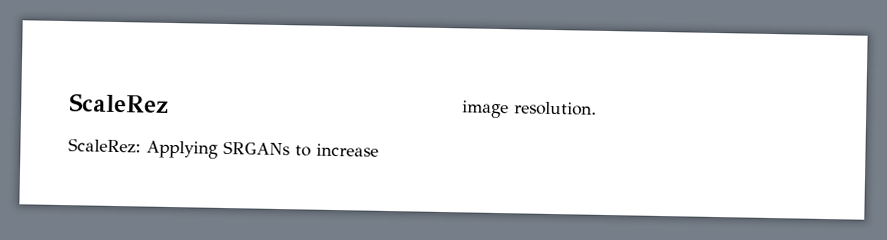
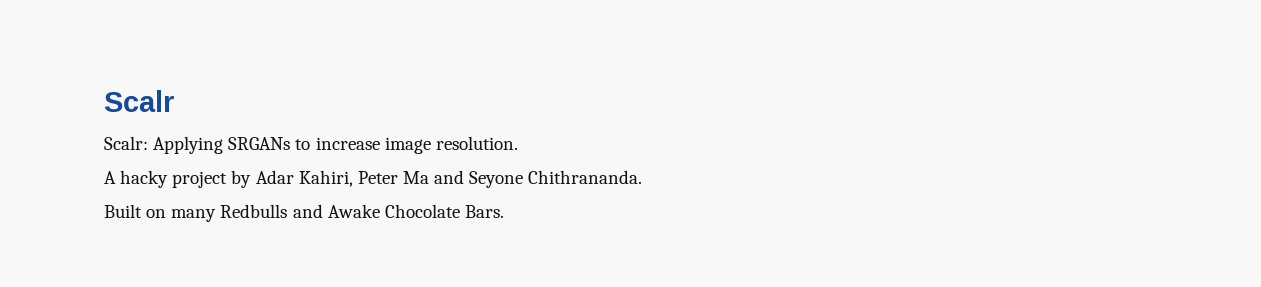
- ScaleRez
- ScaleRez: Applying SRGANs to increase image resolution.
+ Scalr
+ Scalr: Applying SRGANs to increase image resolution.
+ A hacky project by Adar Kahiri, Peter Ma and Seyone Chithrananda.
+ Built on many Redbulls and Awake Chocolate Bars.

